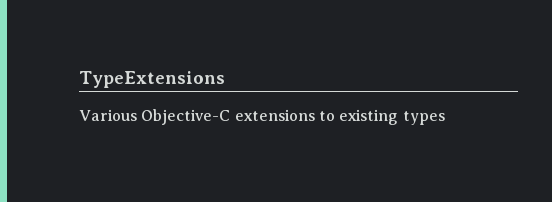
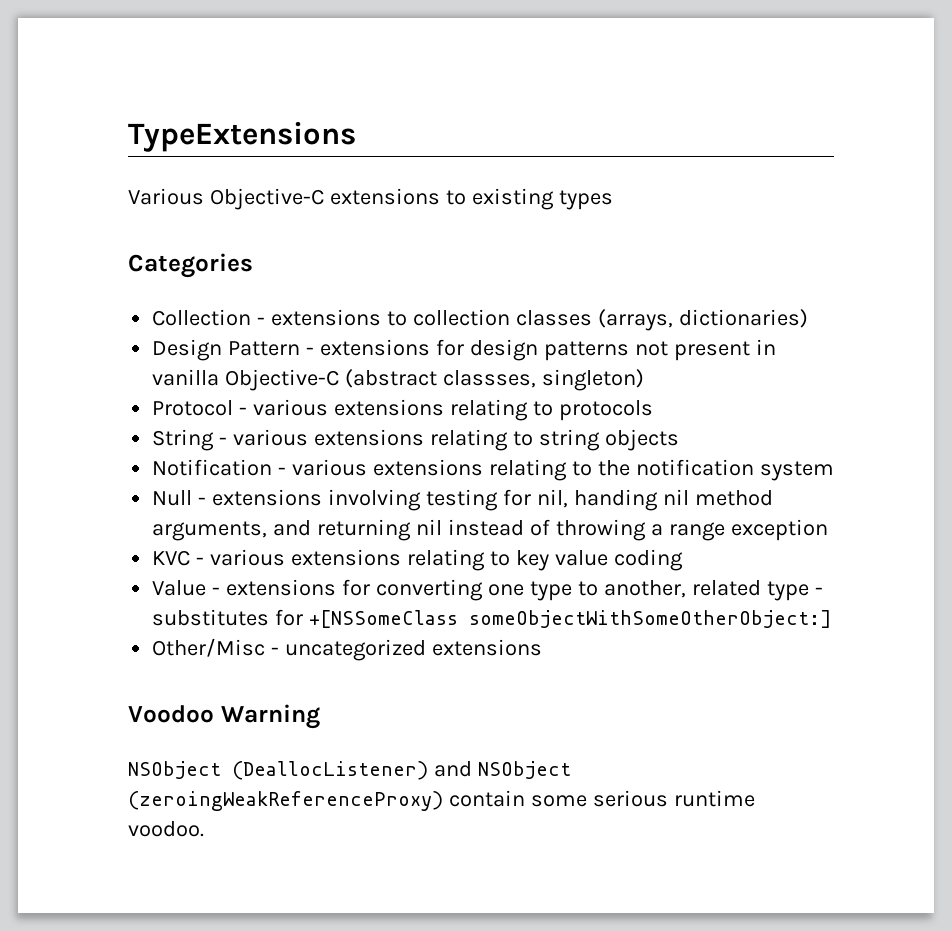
+ Categories
+ Collection - extensions to collection classes (arrays, dictionaries)
+ Design Pattern - extensions for design patterns not present in vanilla Objective-C (abstract classses, singleton)
+ Protocol - various extensions relating to protocols
+ String - various extensions relating to string objects
+ Notification - various extensions relating to the notification system
+ Null - extensions involving testing for nil, handing nil method arguments, and returning nil instead of throwing a range exception
+ KVC - various extensions relating to key value coding
+ Value - extensions for converting one type to another, related type - substitutes for +[NSSomeClass someObjectWithSomeOtherObject:]
+ Other/Misc - uncategorized extensions
+ Voodoo Warning
+ NSObject (DeallocListener) and NSObject (zeroingWeakReferenceProxy) contain some serious runtime voodoo.

